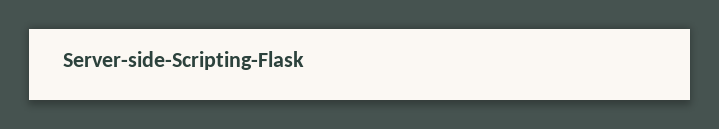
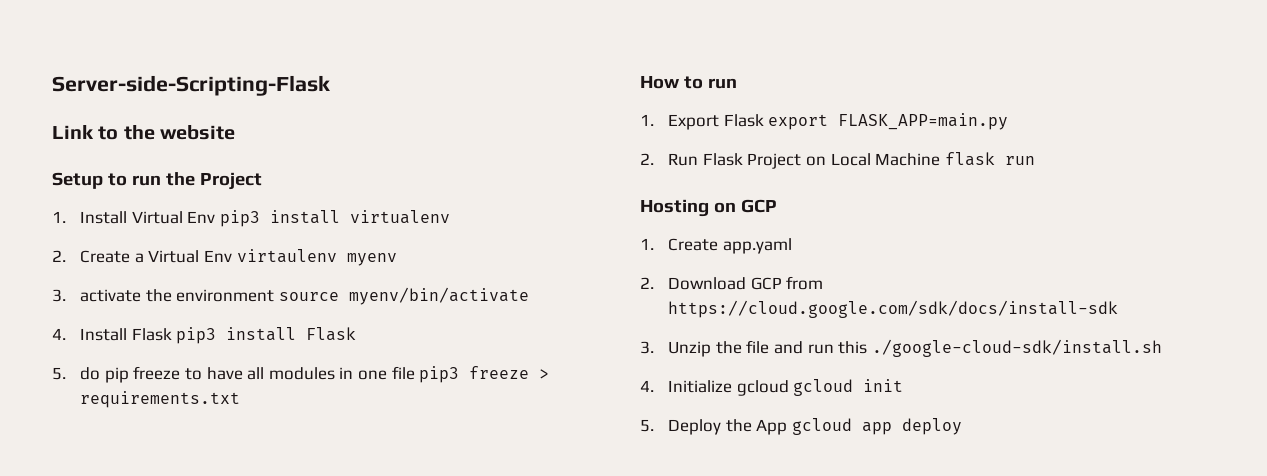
+ Link to the website
+ Setup to run the Project
+ 1. Install Virtual Env pip3 install virtualenv
+ 2. Create a Virtual Env virtaulenv myenv
+ 3. activate the environment source myenv/bin/activate
+ 4. Install Flask pip3 install Flask
+ 5. do pip freeze to have all modules in one file pip3 freeze > requirements.txt
+ How to run
+ 1. Export Flask export FLASK_APP=main.py
+ 2. Run Flask Project on Local Machine flask run
+ Hosting on GCP
+ 1. Create app.yaml
+ 2. Download GCP from https://cloud.google.com/sdk/docs/install-sdk
+ 3. Unzip the file and run this ./google-cloud-sdk/install.sh
+ 4. Initialize gcloud gcloud init
+ 5. Deploy the App gcloud app deploy

